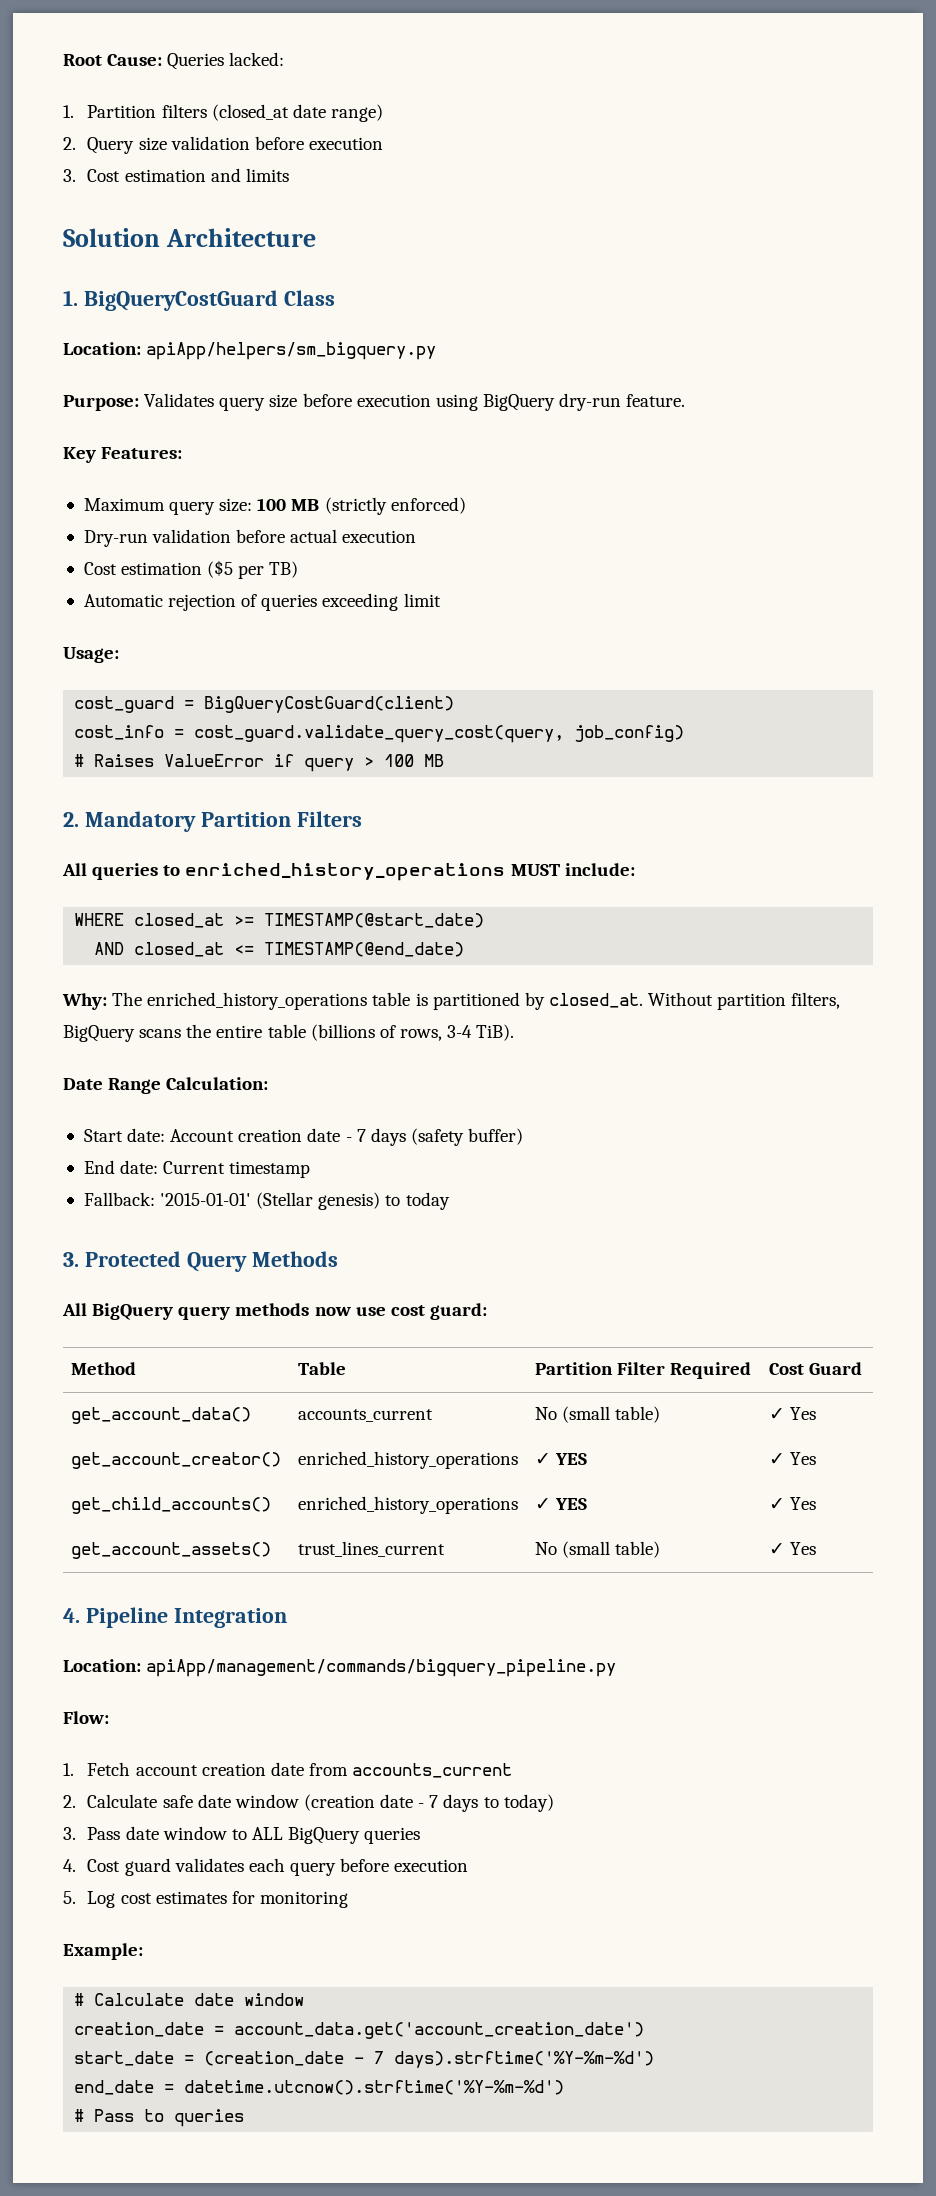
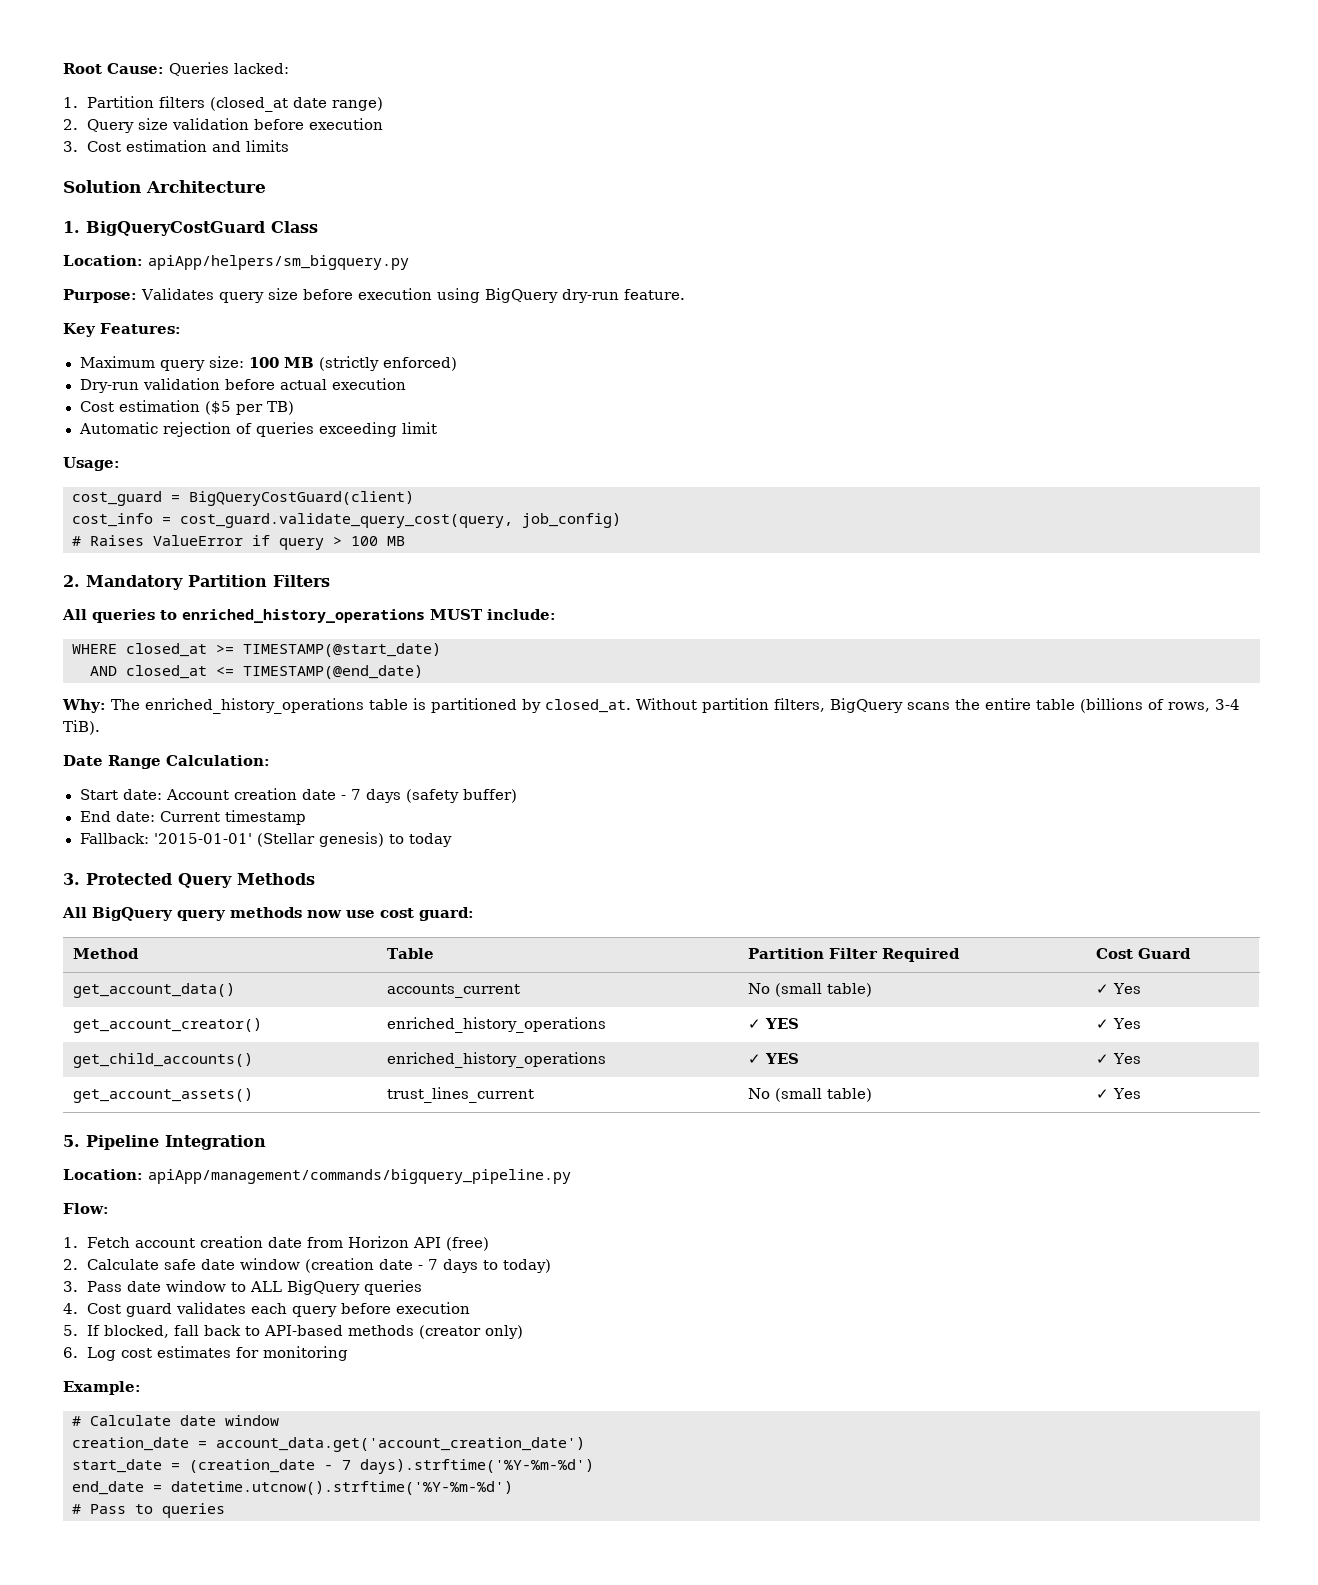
- 4. Pipeline Integration
+ 5. Pipeline Integration
- 1. Fetch account creation date from accounts_current
+ 1. Fetch account creation date from Horizon API (free)
- 5. Log cost estimates for monitoring
+ 5. If blocked, fall back to API-based methods (creator only)
+ 6. Log cost estimates for monitoring

